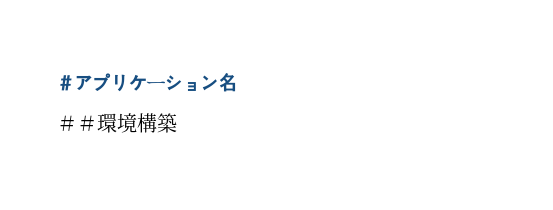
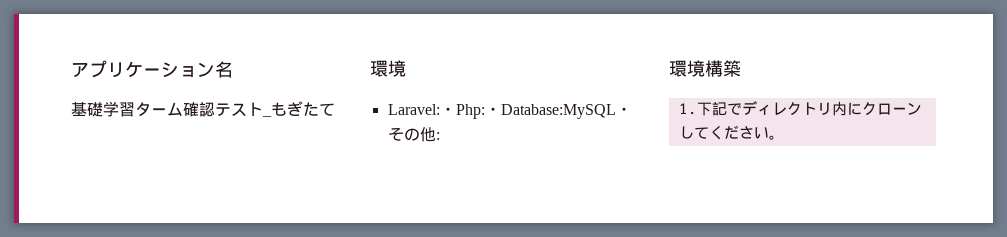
- ＃アプリケーション名
+ アプリケーション名
- ＃＃環境構築
+ 基礎学習ターム確認テスト_もぎたて
+ 環境
+ Laravel:・Php:・Database:MySQL・その他:
+ 環境構築
+ 1.下記でディレクトリ内にクローンしてください。

